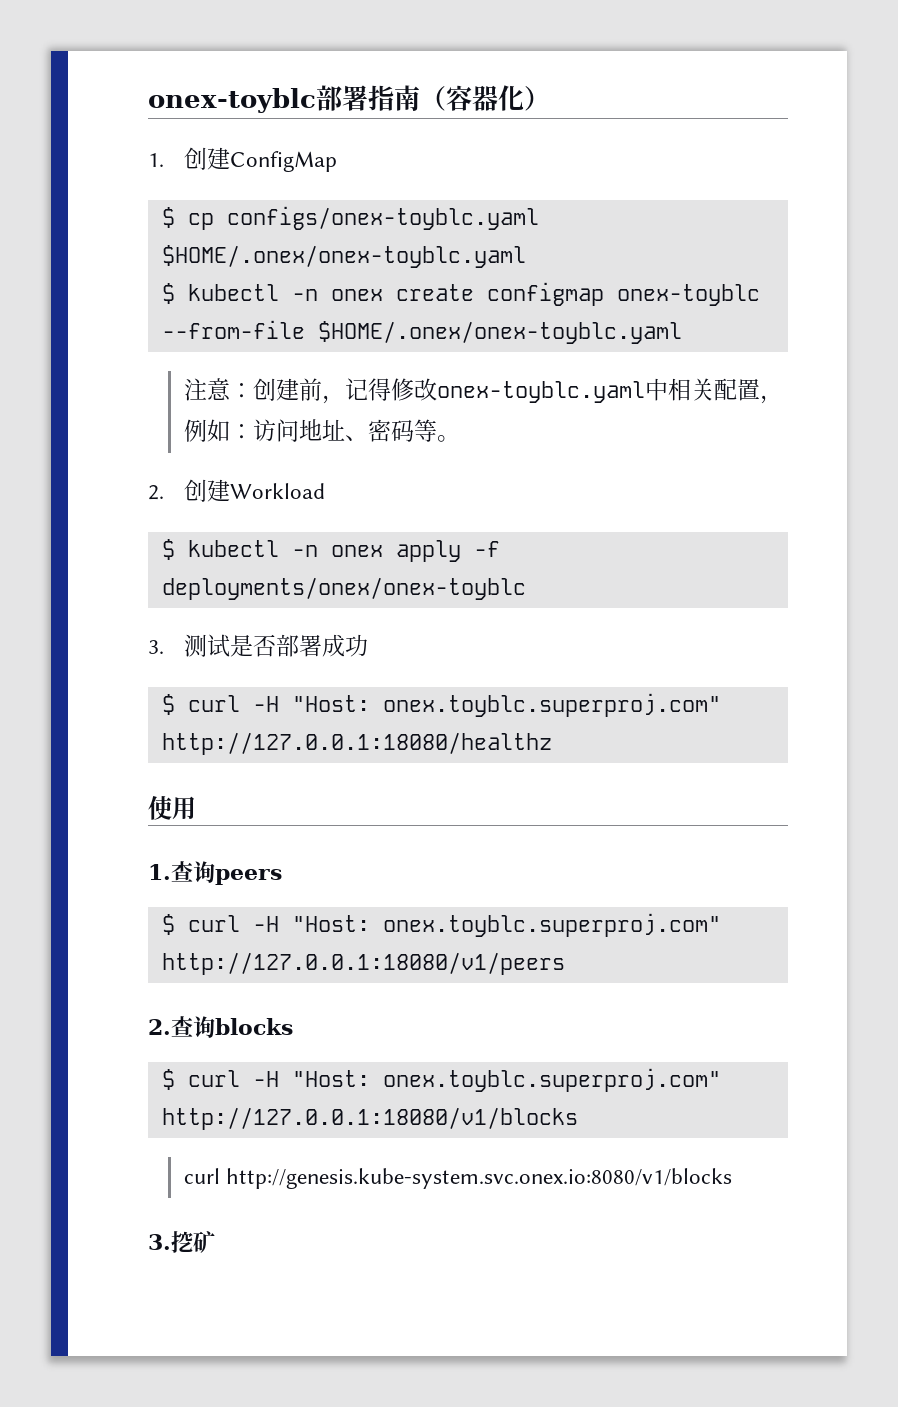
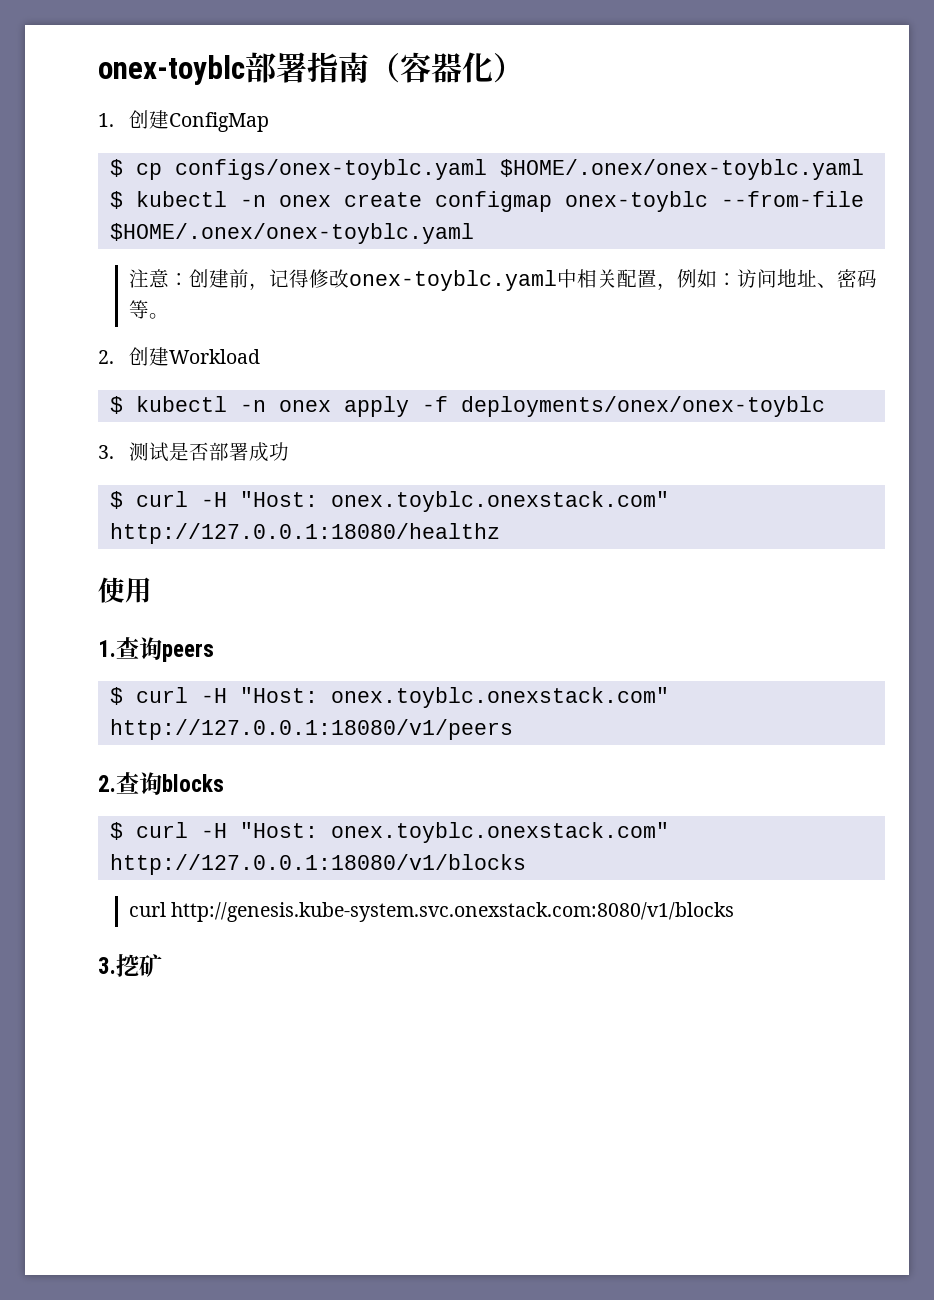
- $ curl -H "Host: onex.toyblc.superproj.com" http://127.0.0.1:18080/healthz
+ $ curl -H "Host: onex.toyblc.onexstack.com" http://127.0.0.1:18080/healthz
- $ curl -H "Host: onex.toyblc.superproj.com" http://127.0.0.1:18080/v1/peers
+ $ curl -H "Host: onex.toyblc.onexstack.com" http://127.0.0.1:18080/v1/peers
- $ curl -H "Host: onex.toyblc.superproj.com" http://127.0.0.1:18080/v1/blocks
+ $ curl -H "Host: onex.toyblc.onexstack.com" http://127.0.0.1:18080/v1/blocks
- curl http://genesis.kube-system.svc.onex.io:8080/v1/blocks
+ curl http://genesis.kube-system.svc.onexstack.com:8080/v1/blocks

